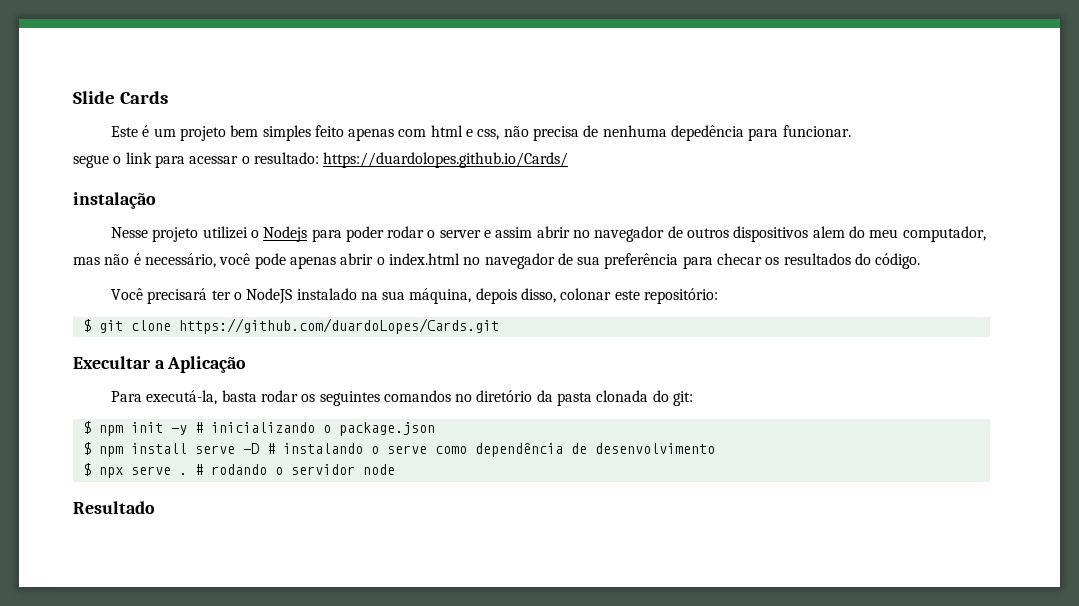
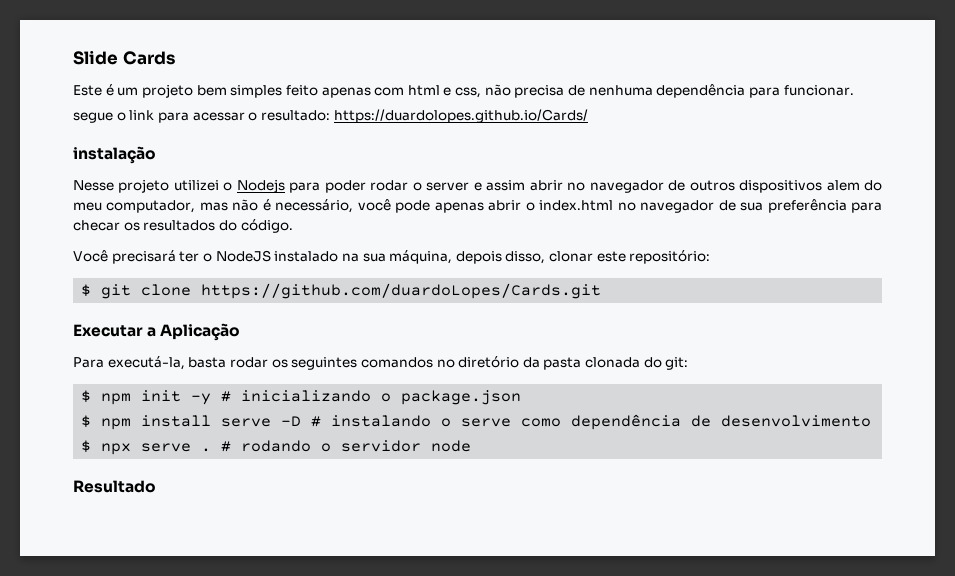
- Este é um projeto bem simples feito apenas com html e css, não precisa de nenhuma depedência para funcionar.
+ Este é um projeto bem simples feito apenas com html e css, não precisa de nenhuma dependência para funcionar.
- Você precisará ter o NodeJS instalado na sua máquina, depois disso, colonar este repositório:
+ Você precisará ter o NodeJS instalado na sua máquina, depois disso, clonar este repositório:
- Execultar a Aplicação
+ Executar a Aplicação

